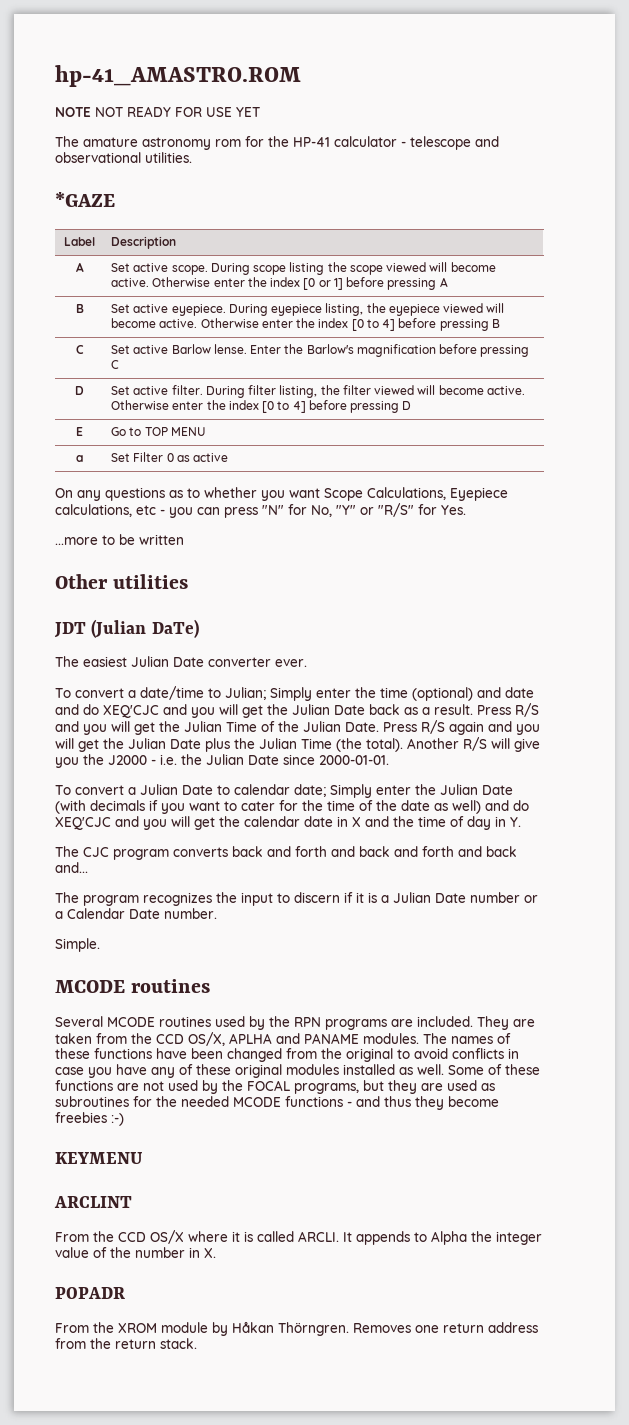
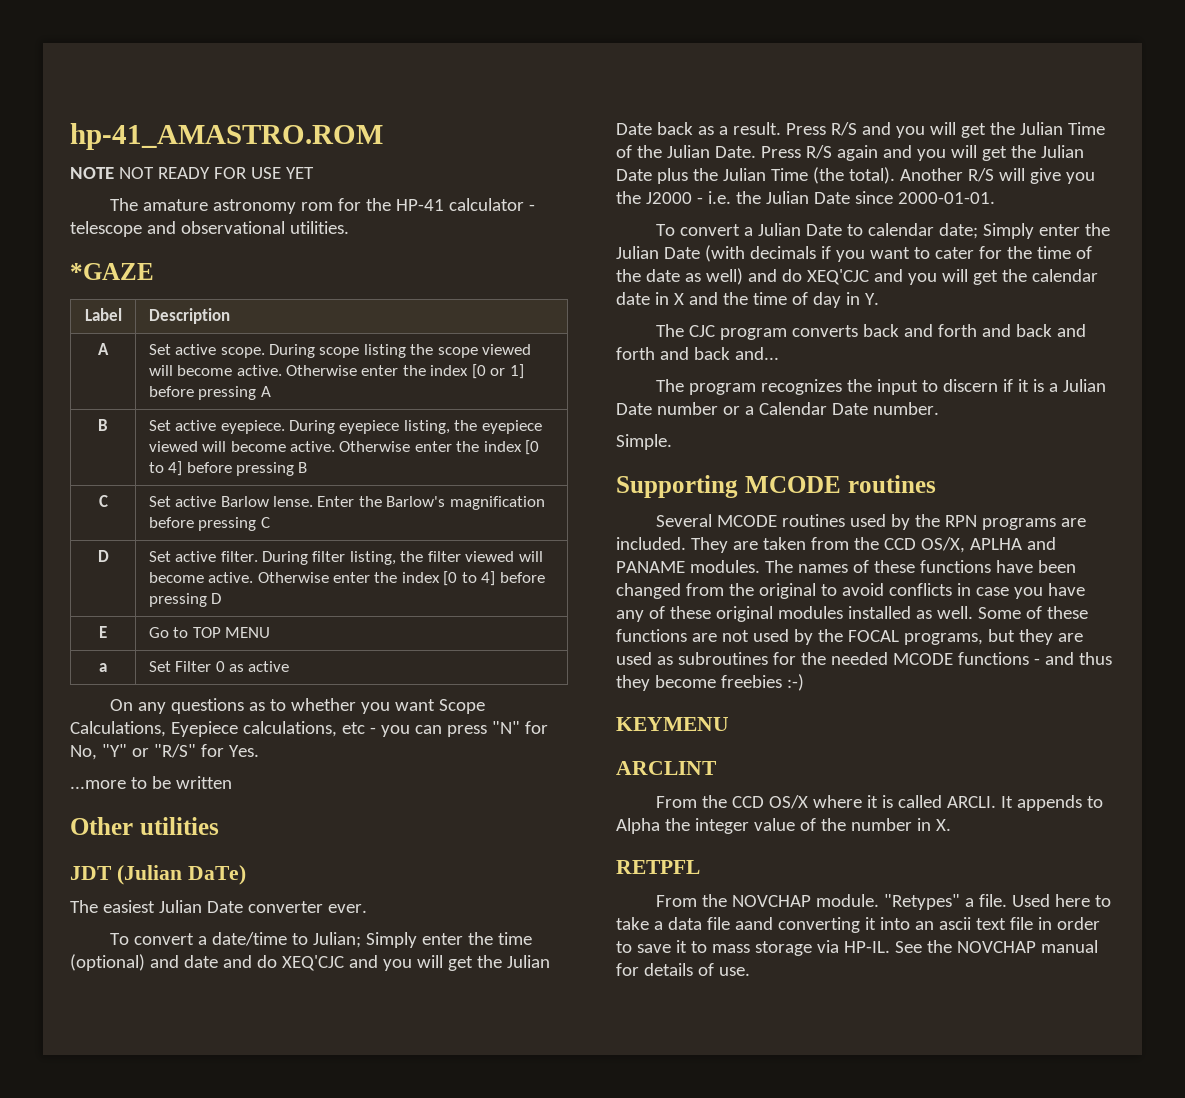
  Simple.
- MCODE routines
+ Supporting MCODE routines
- POPADR
- From the XROM module by Håkan Thörngren. Removes one return address from the return stack.
+ RETPFL
+ From the NOVCHAP module. "Retypes" a file. Used here to take a data file aand converting it into an ascii text file in order to save it to mass storage via HP-IL. See the NOVCHAP manual for details of use.

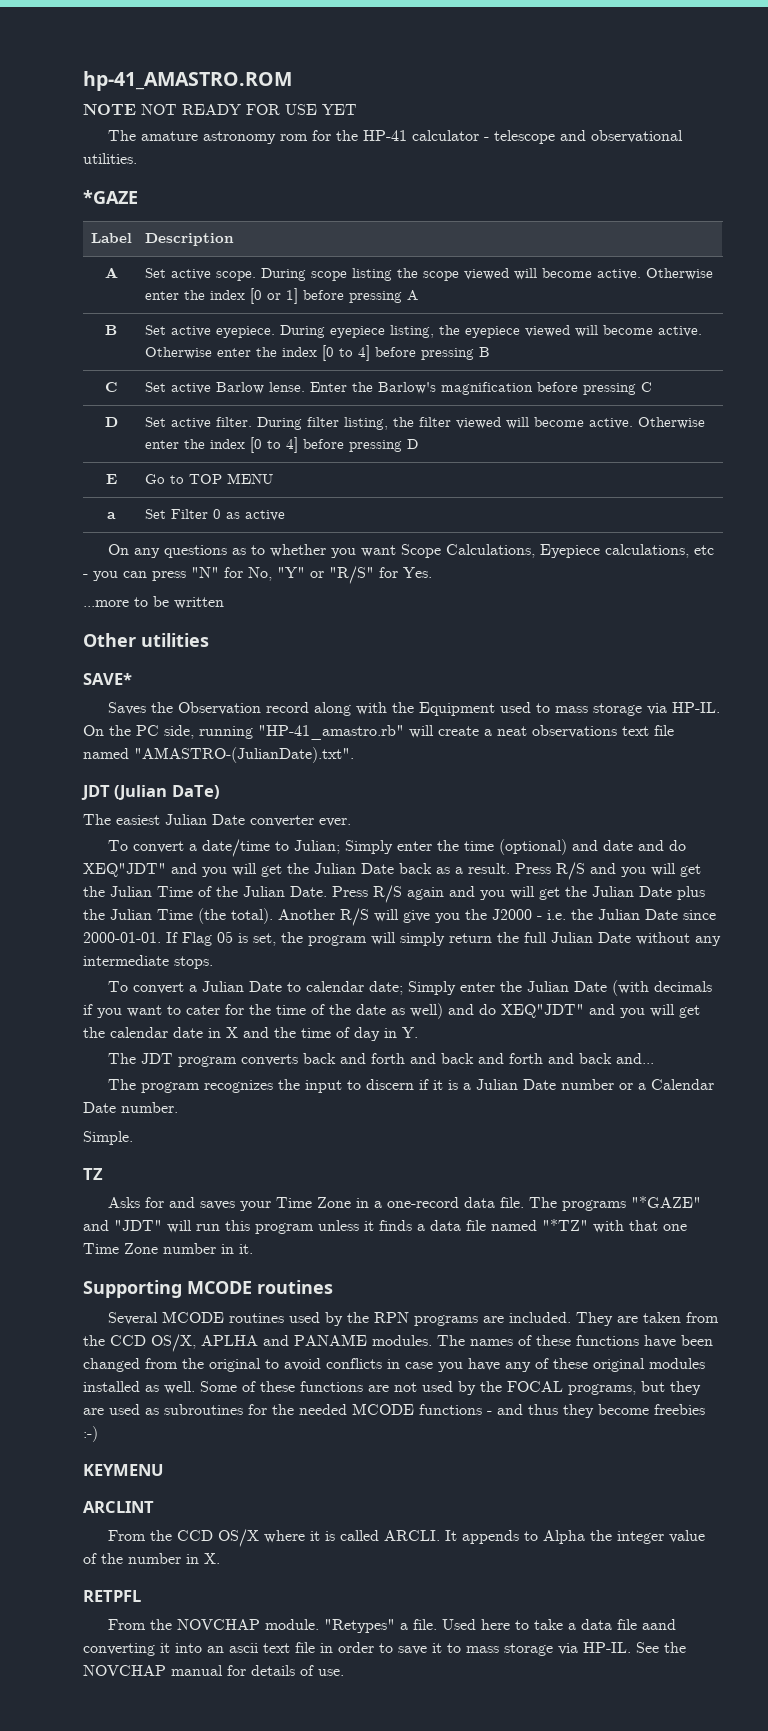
+ SAVE*
+ Saves the Observation record along with the Equipment used to mass storage via HP-IL. On the PC side, running "HP-41_amastro.rb" will create a neat observations text file named "AMASTRO-(JulianDate).txt".
- To convert a date/time to Julian; Simply enter the time (optional) and date and do XEQ'CJC and you will get the Julian Date back as a result.
+ To convert a date/time to Julian; Simply enter the time (optional) and date and do XEQ"JDT" and you will get the Julian Date back as a result.
+ If Flag 05 is set, the program will simply return the full Julian Date without any intermediate stops.
- To convert a Julian Date to calendar date; Simply enter the Julian Date (with decimals if you want to cater for the time of the date as well) and do XEQ'CJC and you will get the calendar date in X and the time of day in Y.
+ To convert a Julian Date to calendar date; Simply enter the Julian Date (with decimals if you want to cater for the time of the date as well) and do XEQ"JDT" and you will get the calendar date in X and the time of day in Y.
- The CJC program converts back and forth and back and forth and back and...
+ The JDT program converts back and forth and back and forth and back and...
+ TZ
+ Asks for and saves your Time Zone in a one-record data file. The programs "*GAZE" and "JDT" will run this program unless it finds a data file named "*TZ" with that one Time Zone number in it.

